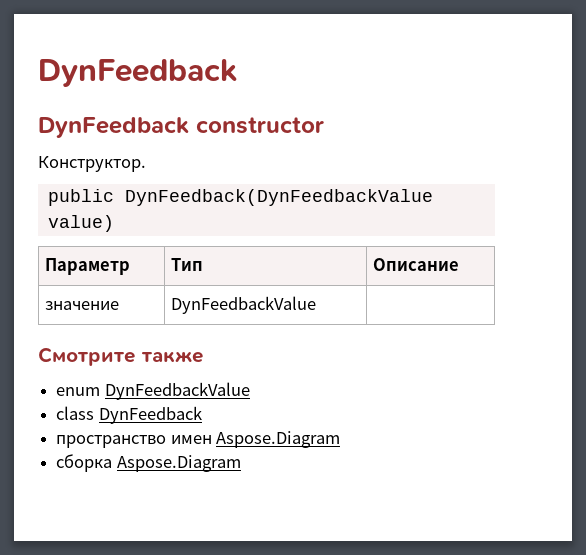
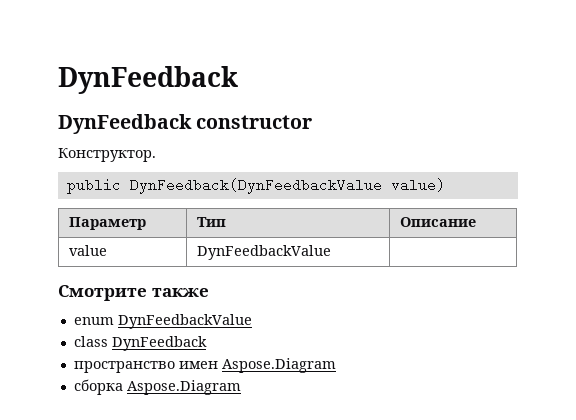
- значение | DynFeedbackValue |
+ value | DynFeedbackValue |

